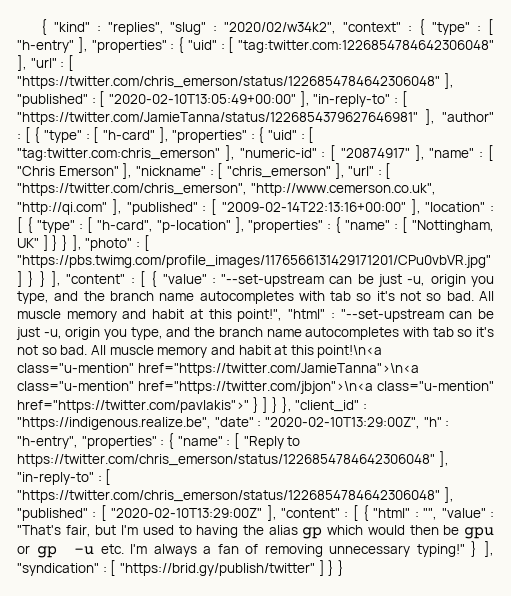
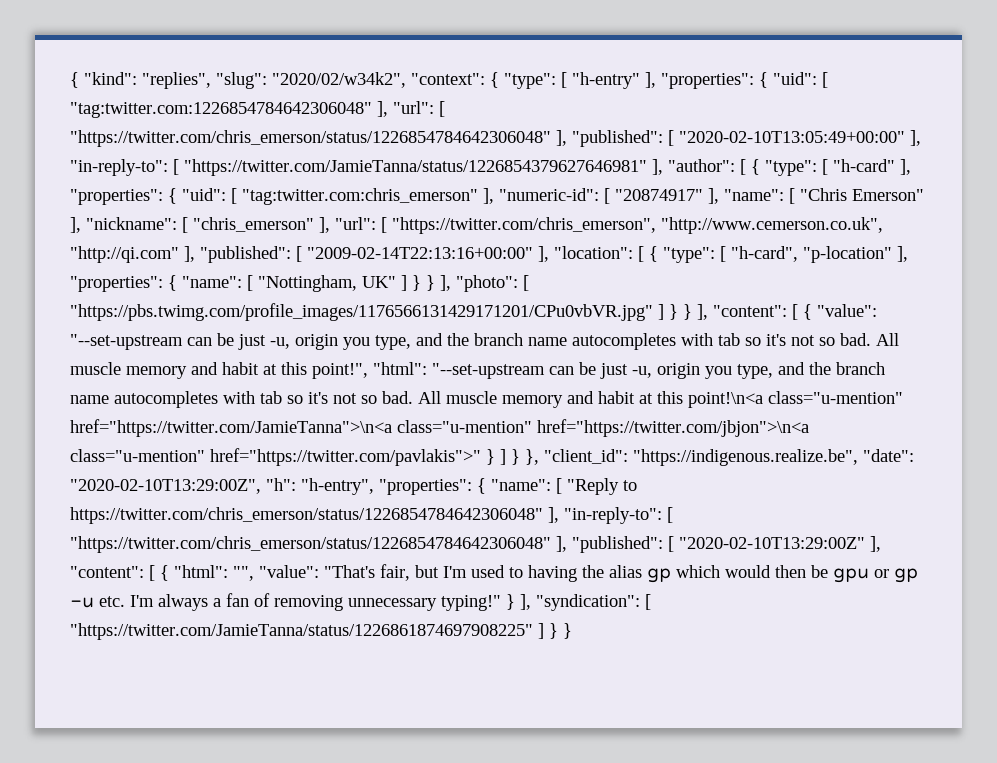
- { "kind" : "replies", "slug" : "2020/02/w34k2", "context" : { "type" : [ "h-entry" ], "properties" : { "uid" :
+ { "kind": "replies", "slug": "2020/02/w34k2", "context": { "type": [ "h-entry" ], "properties": { "uid":
- [ "tag:twitter.com:1226854784642306048" ], "url" : [ "https://twitter.com/chris_emerson/status/1226854784642306048" ], "published" :
+ [ "tag:twitter.com:1226854784642306048" ], "url": [ "https://twitter.com/chris_emerson/status/1226854784642306048" ], "published":
- [ "2020-02-10T13:05:49+00:00" ], "in-reply-to" :
+ [ "2020-02-10T13:05:49+00:00" ], "in-reply-to":
- [ "https://twitter.com/JamieTanna/status/1226854379627646981" ], "author" : [ { "type" : [ "h-card" ], "properties" : { "uid" :
+ [ "https://twitter.com/JamieTanna/status/1226854379627646981" ], "author": [ { "type": [ "h-card" ], "properties": { "uid":
- [ "tag:twitter.com:chris_emerson" ], "numeric-id" :
+ [ "tag:twitter.com:chris_emerson" ], "numeric-id":
- [ "20874917" ], "name" :
+ [ "20874917" ], "name":
- [ "Chris Emerson" ], "nickname" :
+ [ "Chris Emerson" ], "nickname":
- [ "chris_emerson" ], "url" :
+ [ "chris_emerson" ], "url":
- [ "https://twitter.com/chris_emerson", "http://www.cemerson.co.uk", "http://qi.com" ], "published" :
+ [ "https://twitter.com/chris_emerson", "http://www.cemerson.co.uk", "http://qi.com" ], "published":
- [ "2009-02-14T22:13:16+00:00" ], "location" : [ { "type" : [ "h-card", "p-location" ], "properties" : { "name" :
+ [ "2009-02-14T22:13:16+00:00" ], "location": [ { "type": [ "h-card", "p-location" ], "properties": { "name":
- [ "Nottingham, UK" ] } } ], "photo" :
+ [ "Nottingham, UK" ] } } ], "photo":
- [ "https://pbs.twimg.com/profile_images/1176566131429171201/CPu0vbVR.jpg" ] } } ], "content" : [ { "value" :
+ [ "https://pbs.twimg.com/profile_images/1176566131429171201/CPu0vbVR.jpg" ] } } ], "content": [ { "value":
- All muscle memory and habit at this point!", "html" : "--set-upstream can be just -u, origin you type, and the branch name autocompletes with tab so it's not so bad.
+ All muscle memory and habit at this point!", "html": "--set-upstream can be just -u, origin you type, and the branch name autocompletes with tab so it's not so bad.
- All muscle memory and habit at this point!\n<a class="u-mention" href="https://twitter.com/JamieTanna">\n<a class="u-mention" href="https://twitter.com/jbjon">\n<a class="u-mention" href="https://twitter.com/pavlakis">" } ] } }, "client_id" : "https://indigenous.realize.be", "date" : "2020-02-10T13:29:00Z", "h" : "h-entry", "properties" : { "name" : [ "Reply to https://twitter.com/chris_emerson/status/1226854784642306048" ], "in-reply-to" : [ "https://twitter.com/chris_emerson/status/1226854784642306048" ], "published" : [ "2020-02-10T13:29:00Z" ], "content" : [ { "html" : "", "value" : "That's fair, but I'm used to having the alias gp which would then be gpu or gp -u etc. I'm always a fan of removing unnecessary typing!"
+ All muscle memory and habit at this point!\n<a class="u-mention" href="https://twitter.com/JamieTanna">\n<a class="u-mention" href="https://twitter.com/jbjon">\n<a class="u-mention" href="https://twitter.com/pavlakis">" } ] } }, "client_id": "https://indigenous.realize.be", "date": "2020-02-10T13:29:00Z", "h": "h-entry", "properties": { "name": [ "Reply to https://twitter.com/chris_emerson/status/1226854784642306048" ], "in-reply-to": [ "https://twitter.com/chris_emerson/status/1226854784642306048" ], "published": [ "2020-02-10T13:29:00Z" ], "content": [ { "html": "", "value": "That's fair, but I'm used to having the alias gp which would then be gpu or gp -u etc. I'm always a fan of removing unnecessary typing!"
- } ], "syndication" : [ "https://brid.gy/publish/twitter" ] } }
+ } ], "syndication": [ "https://twitter.com/JamieTanna/status/1226861874697908225" ] } }

